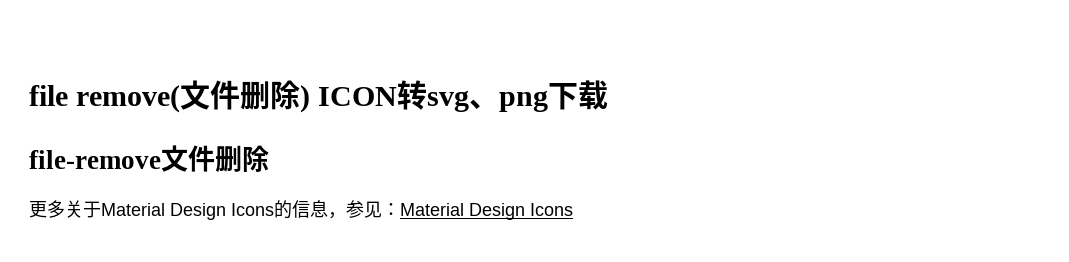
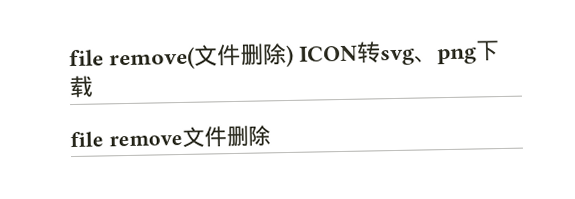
- file-remove文件删除
- 更多关于Material Design Icons的信息，参见：Material Design Icons
+ file remove文件删除

